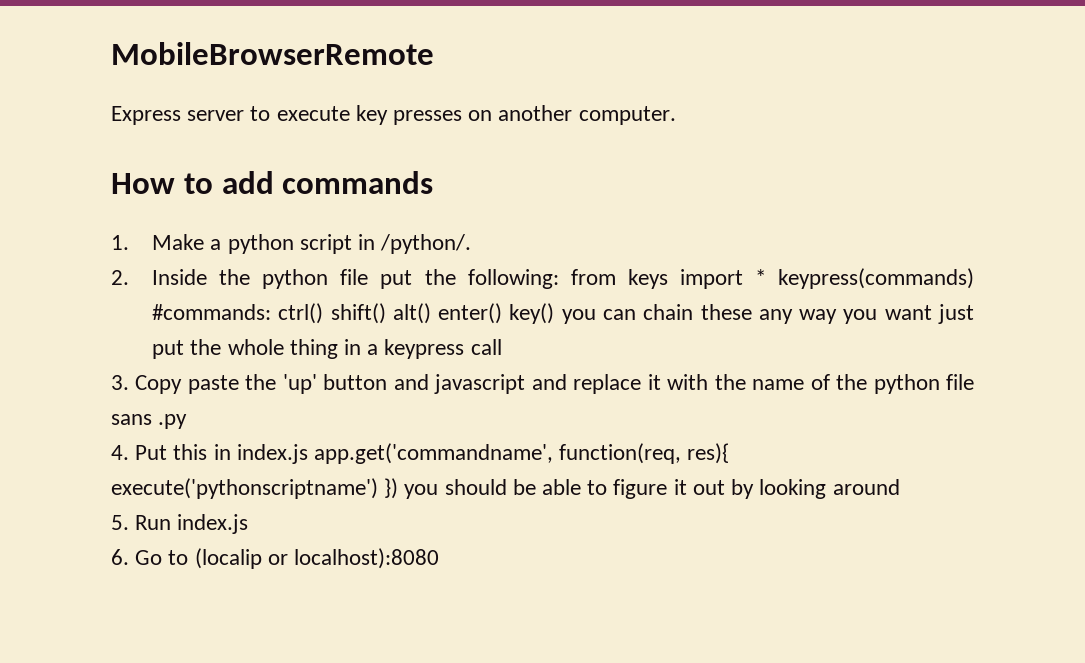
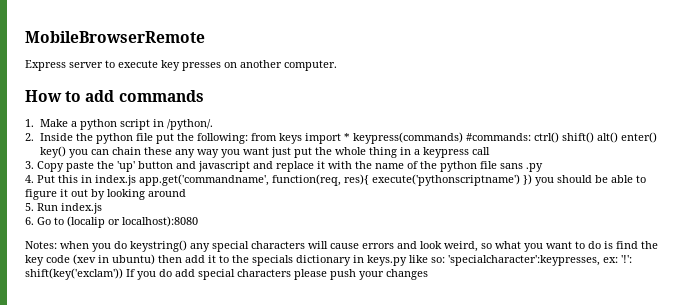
+ Notes: when you do keystring() any special characters will cause errors and look weird, so what you want to do is find the key code (xev in ubuntu) then add it to the specials dictionary in keys.py like so: 'specialcharacter':keypresses, ex: '!': shift(key('exclam')) If you do add special characters please push your changes

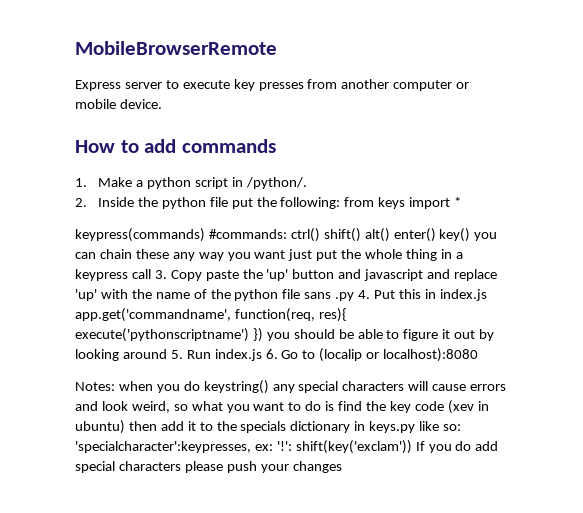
- Express server to execute key presses on another computer.
+ Express server to execute key presses from another computer or mobile device.
- from keys import * keypress(commands) #commands:
+ from keys import *
+ keypress(commands) #commands:
- ctrl() shift() alt() enter() key() you can chain these any way you want just put the whole thing in a keypress call
- 3. Copy paste the 'up' button and javascript and replace it with the name of the python file sans .py
- 4. Put this in index.js app.get('commandname', function(req, res){ execute('pythonscriptname') }) you should be able to figure it out by looking around
- 5. Run index.js
- 6. Go to (localip or localhost):8080
+ ctrl() shift() alt() enter() key() you can chain these any way you want just put the whole thing in a keypress call 3. Copy paste the 'up' button and javascript and replace 'up' with the name of the python file sans .py 4. Put this in index.js app.get('commandname', function(req, res){ execute('pythonscriptname') }) you should be able to figure it out by looking around 5. Run index.js 6. Go to (localip or localhost):8080

